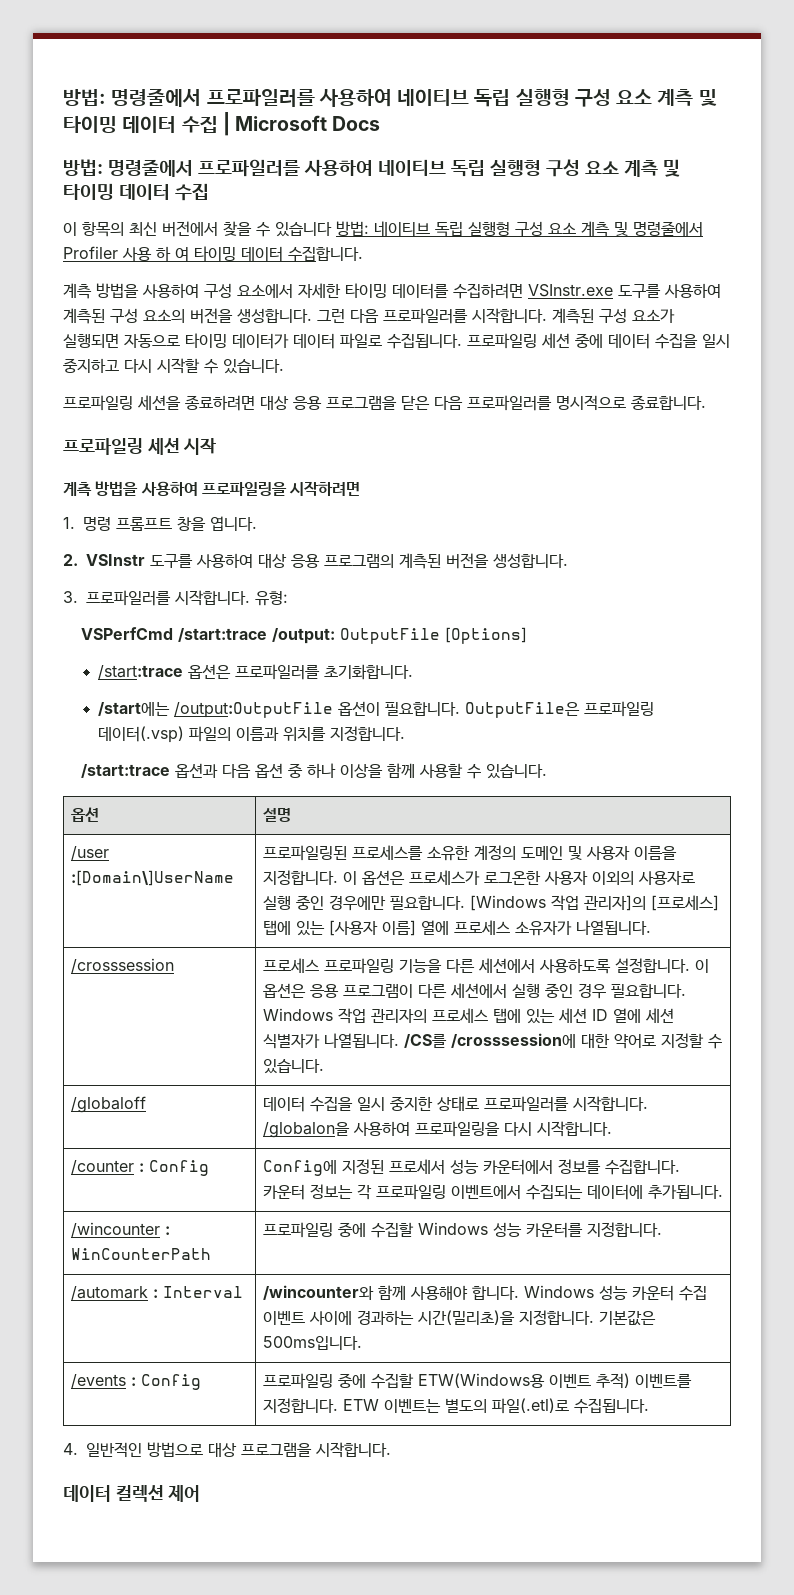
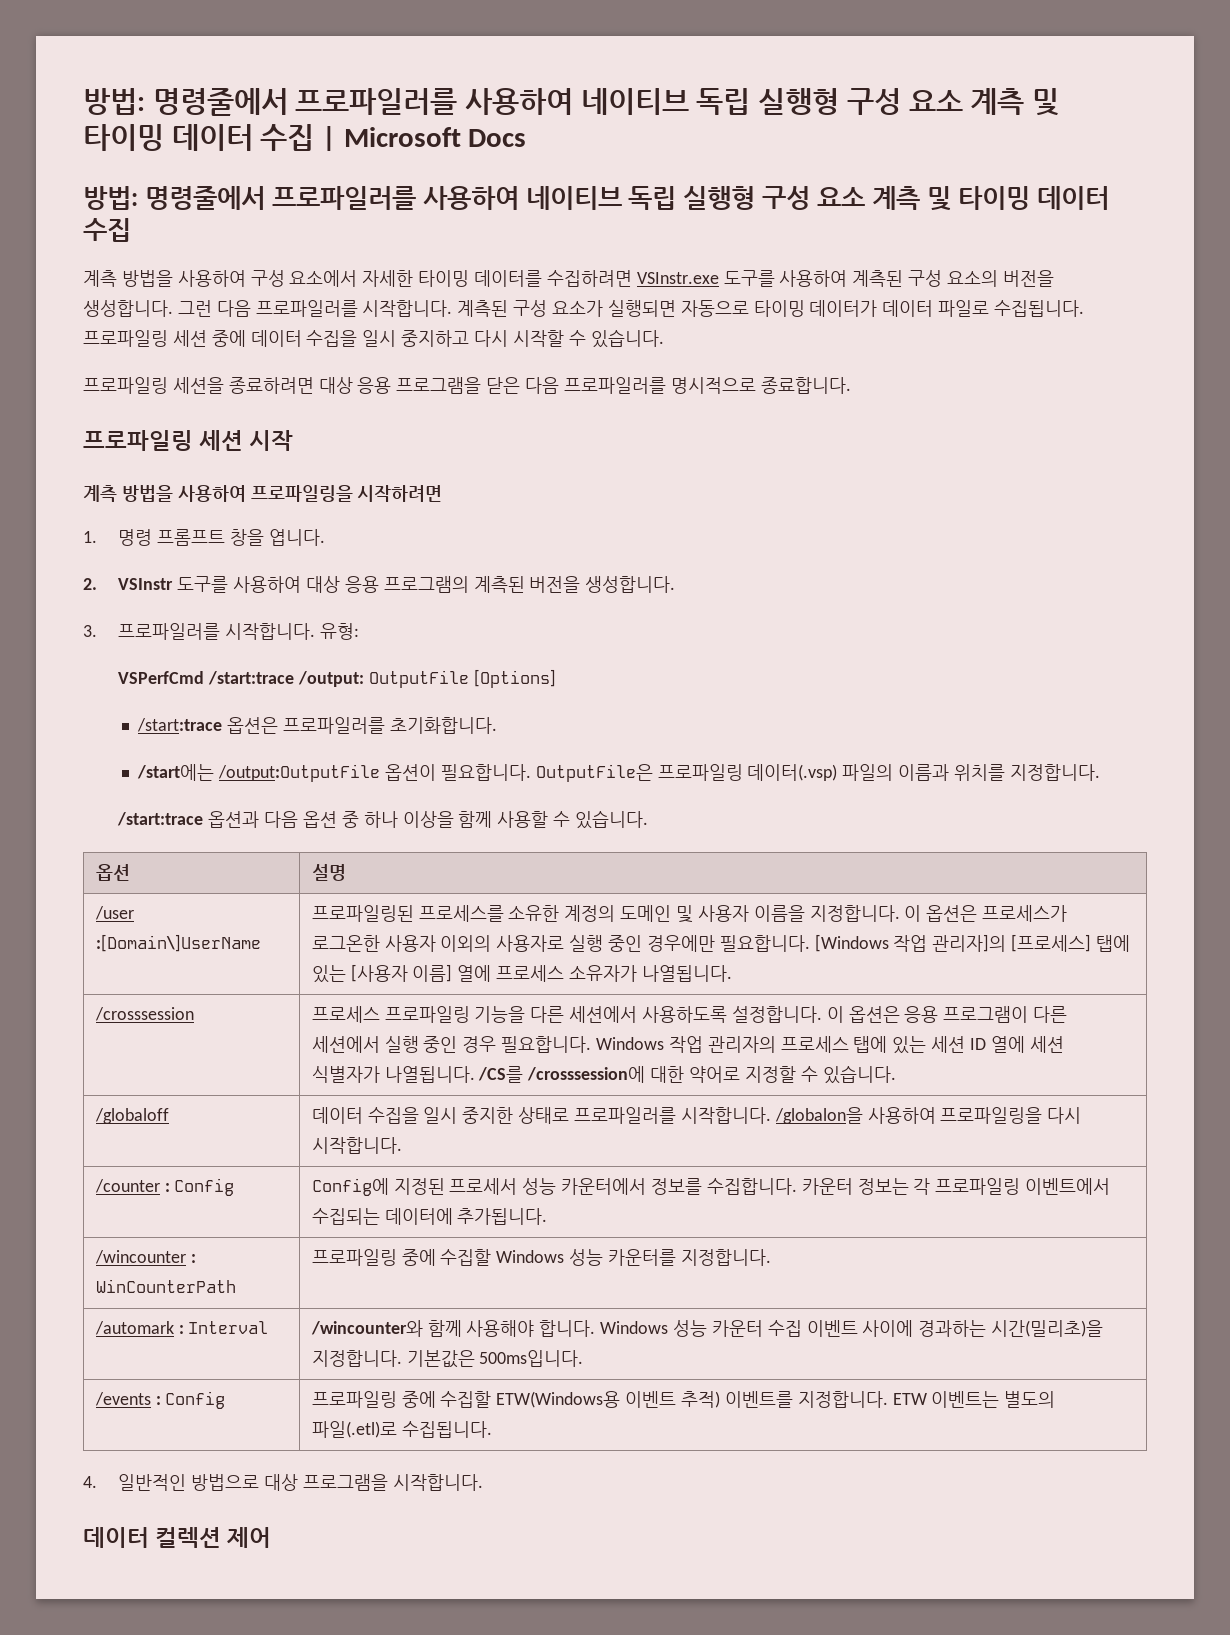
- 이 항목의 최신 버전에서 찾을 수 있습니다 방법: 네이티브 독립 실행형 구성 요소 계측 및 명령줄에서 Profiler 사용 하 여 타이밍 데이터 수집합니다.

